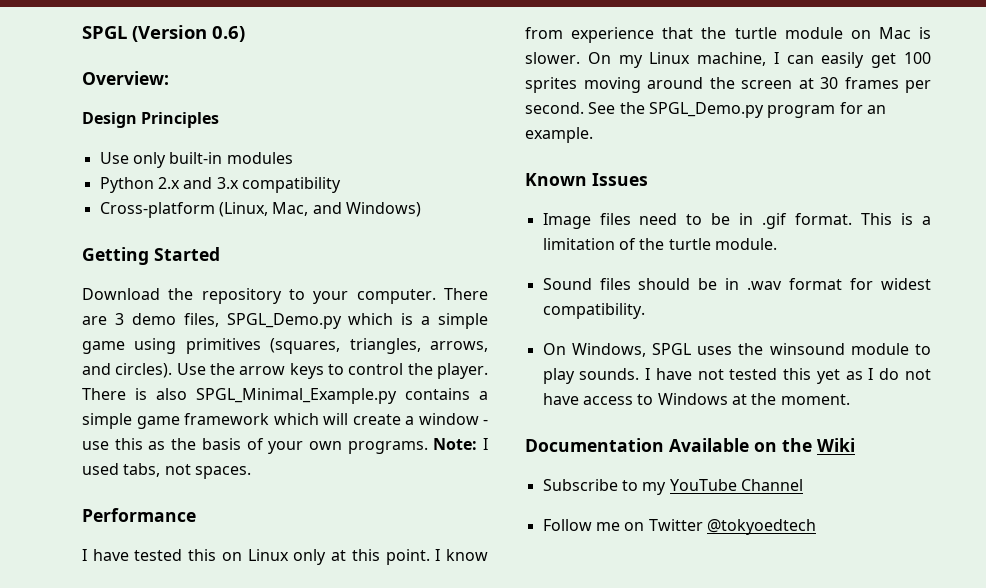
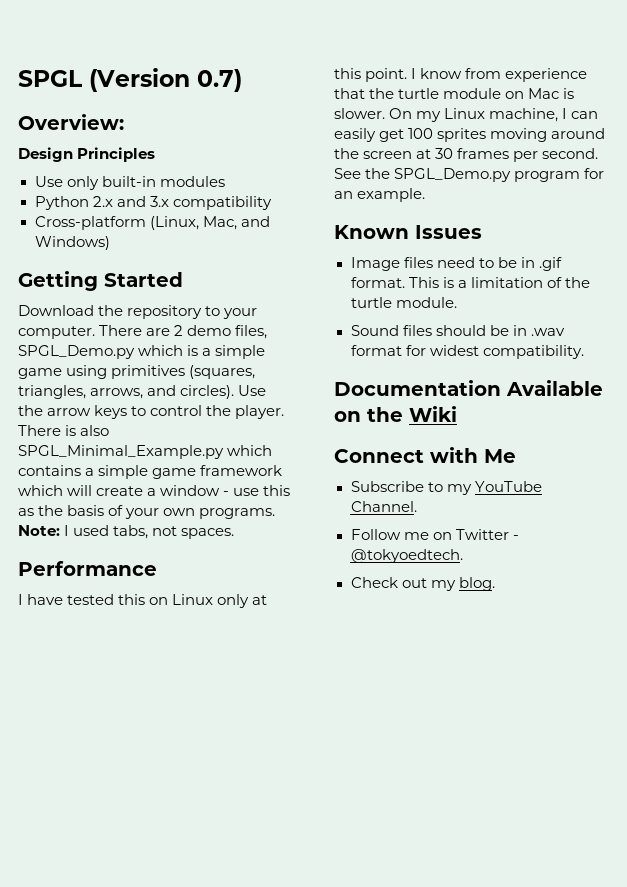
- SPGL (Version 0.6)
+ SPGL (Version 0.7)
- There are 3 demo files, SPGL_Demo.py which is a simple game using primitives (squares, triangles, arrows, and circles).
+ There are 2 demo files, SPGL_Demo.py which is a simple game using primitives (squares, triangles, arrows, and circles).
- There is also SPGL_Minimal_Example.py contains a simple game framework which will create a window - use this as the basis of your own programs.
+ There is also SPGL_Minimal_Example.py which contains a simple game framework which will create a window - use this as the basis of your own programs.
- On Windows, SPGL uses the winsound module to play sounds. I have not tested this yet as I do not have access to Windows at the moment.
+ Connect with Me
- Subscribe to my YouTube Channel
+ Subscribe to my YouTube Channel.
- Follow me on Twitter @tokyoedtech
+ Follow me on Twitter - @tokyoedtech.
+ Check out my blog.

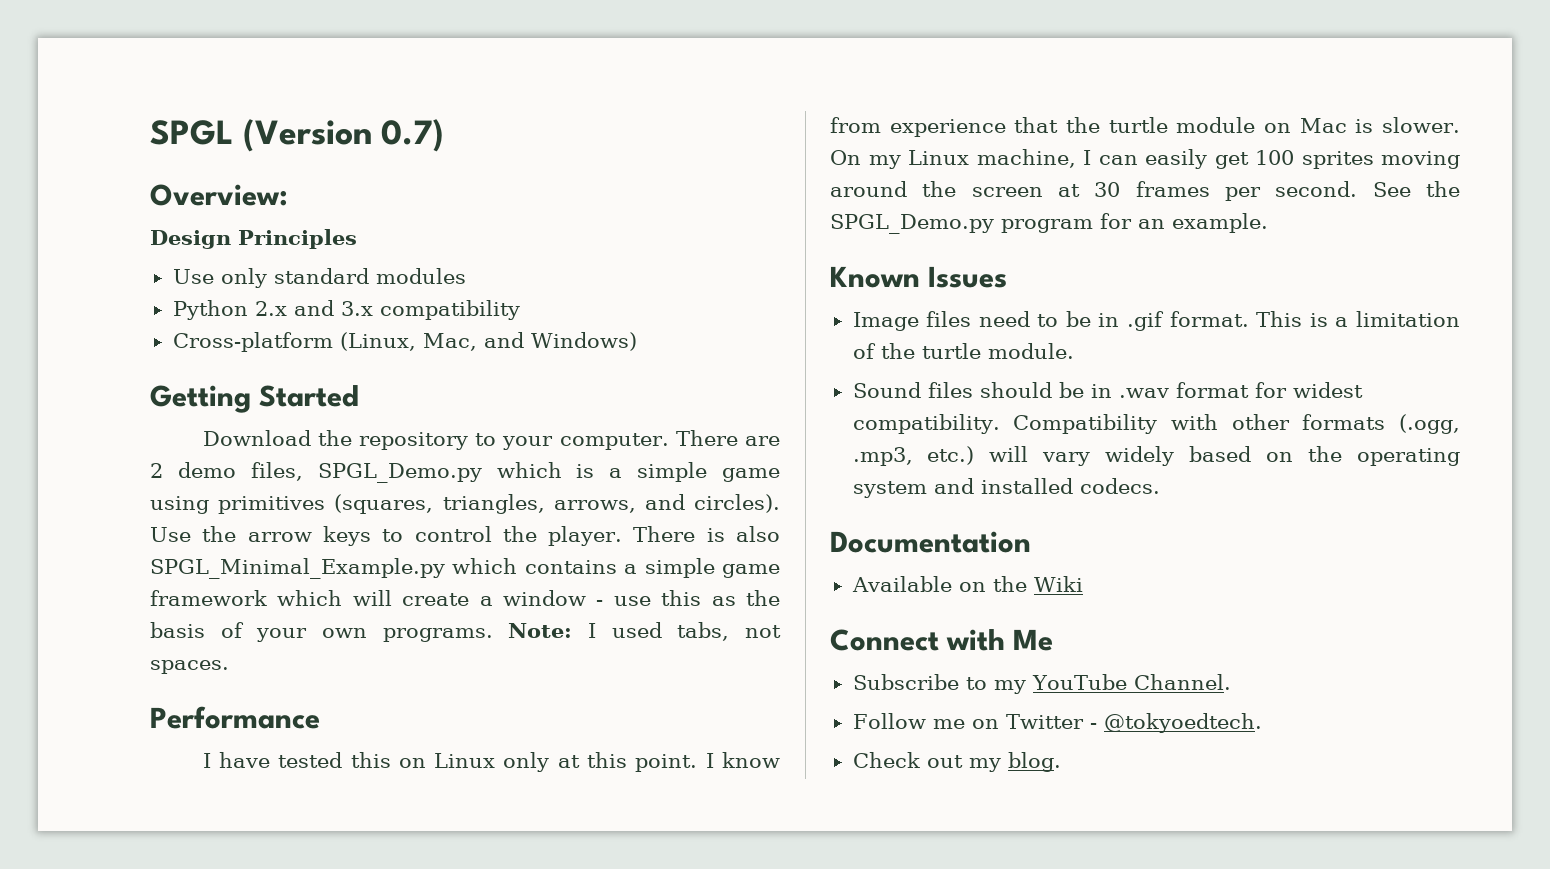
- Use only built-in modules
+ Use only standard modules
+ Compatibility with other formats (.ogg, .mp3, etc.) will vary widely based on the operating system and installed codecs.
- Documentation Available on the Wiki
+ Documentation
+ Available on the Wiki

